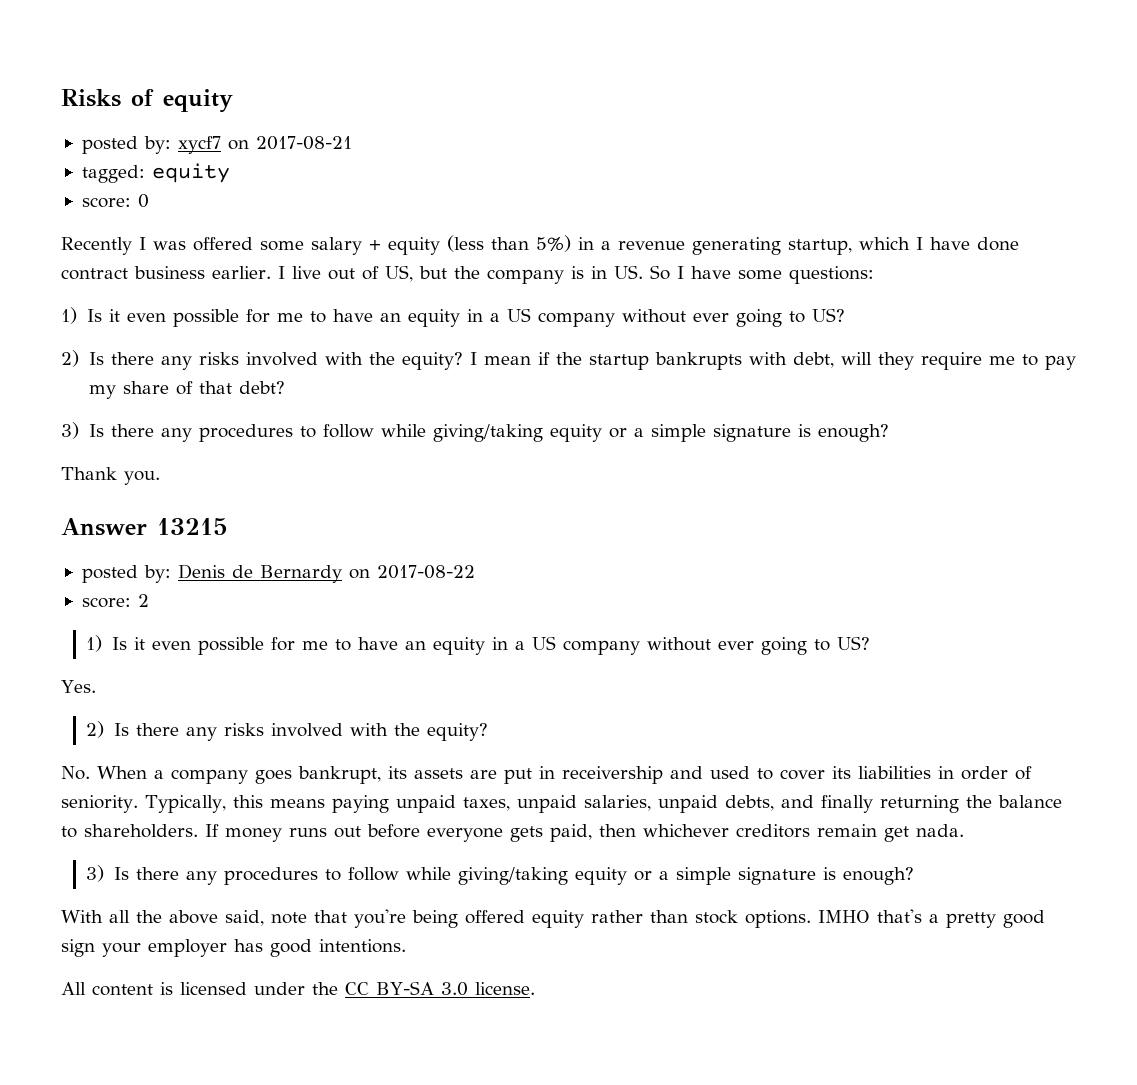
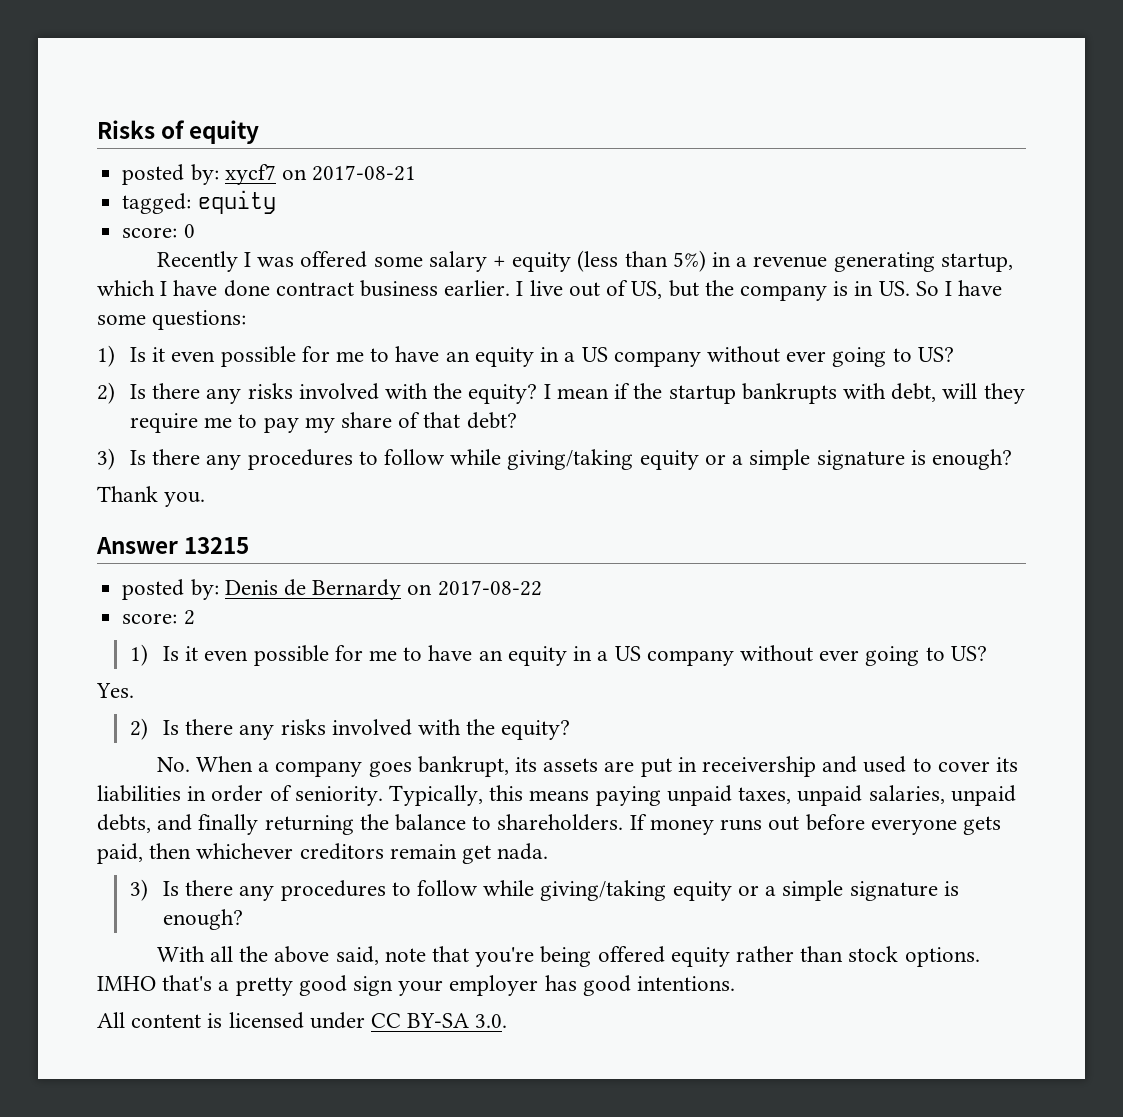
- All content is licensed under the CC BY-SA 3.0 license.
+ All content is licensed under CC BY-SA 3.0.

